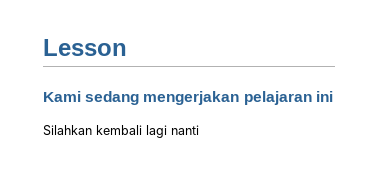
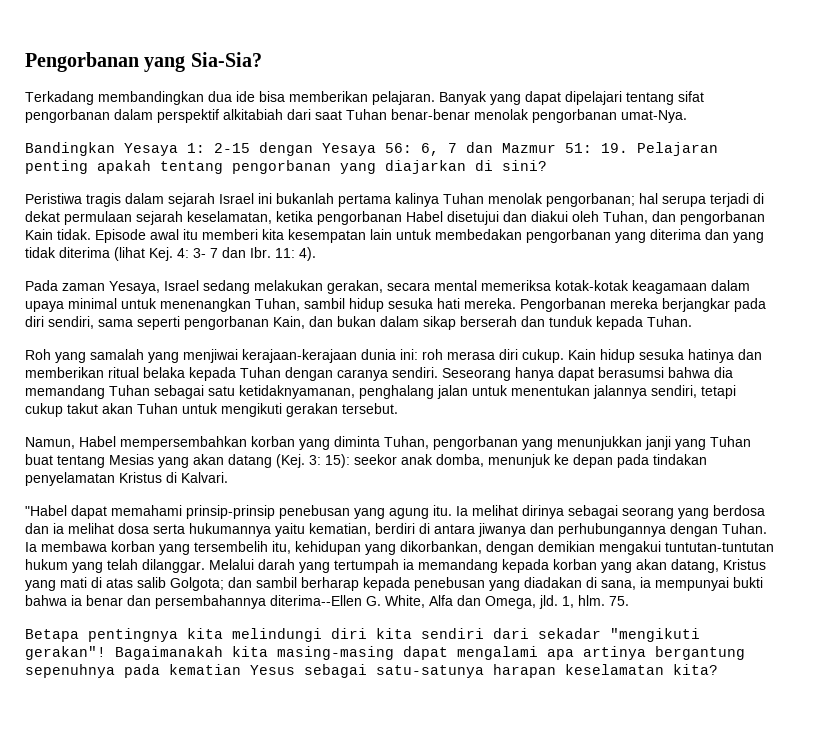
- Lesson
- Kami sedang mengerjakan pelajaran ini
- Silahkan kembali lagi nanti
+ Pengorbanan yang Sia-Sia?
+ Terkadang membandingkan dua ide bisa memberikan pelajaran. Banyak yang dapat dipelajari tentang sifat pengorbanan dalam perspektif alkitabiah dari saat Tuhan benar-benar menolak pengorbanan umat-Nya.
+ Bandingkan Yesaya 1: 2-15 dengan Yesaya 56: 6, 7 dan Mazmur 51: 19. Pelajaran penting apakah tentang pengorbanan yang diajarkan di sini?
+ Peristiwa tragis dalam sejarah Israel ini bukanlah pertama kalinya Tuhan menolak pengorbanan; hal serupa terjadi di dekat permulaan sejarah keselamatan, ketika pengorbanan Habel disetujui dan diakui oleh Tuhan, dan pengorbanan Kain tidak. Episode awal itu memberi kita kesempatan lain untuk membedakan pengorbanan yang diterima dan yang tidak diterima (lihat Kej. 4: 3- 7 dan Ibr. 11: 4).
+ Pada zaman Yesaya, Israel sedang melakukan gerakan, secara mental memeriksa kotak-kotak keagamaan dalam upaya minimal untuk menenangkan Tuhan, sambil hidup sesuka hati mereka. Pengorbanan mereka berjangkar pada diri sendiri, sama seperti pengorbanan Kain, dan bukan dalam sikap berserah dan tunduk kepada Tuhan.
+ Roh yang samalah yang menjiwai kerajaan-kerajaan dunia ini: roh merasa diri cukup. Kain hidup sesuka hatinya dan memberikan ritual belaka kepada Tuhan dengan caranya sendiri. Seseorang hanya dapat berasumsi bahwa dia memandang Tuhan sebagai satu ketidaknyamanan, penghalang jalan untuk menentukan jalannya sendiri, tetapi cukup takut akan Tuhan untuk mengikuti gerakan tersebut.
+ Namun, Habel mempersembahkan korban yang diminta Tuhan, pengorbanan yang menunjukkan janji yang Tuhan buat tentang Mesias yang akan datang (Kej. 3: 15): seekor anak domba, menunjuk ke depan pada tindakan penyelamatan Kristus di Kalvari.
+ "Habel dapat memahami prinsip-prinsip penebusan yang agung itu. Ia melihat dirinya sebagai seorang yang berdosa dan ia melihat dosa serta hukumannya yaitu kematian, berdiri di antara jiwanya dan perhubungannya dengan Tuhan. Ia membawa korban yang tersembelih itu, kehidupan yang dikorbankan, dengan demikian mengakui tuntutan-tuntutan hukum yang telah dilanggar. Melalui darah yang tertumpah ia memandang kepada korban yang akan datang, Kristus yang mati di atas salib Golgota; dan sambil berharap kepada penebusan yang diadakan di sana, ia mempunyai bukti bahwa ia benar dan persembahannya diterima--Ellen G. White, Alfa dan Omega, jld. 1, hlm. 75.
+ Betapa pentingnya kita melindungi diri kita sendiri dari sekadar "mengikuti gerakan"! Bagaimanakah kita masing-masing dapat mengalami apa artinya bergantung sepenuhnya pada kematian Yesus sebagai satu-satunya harapan keselamatan kita?

